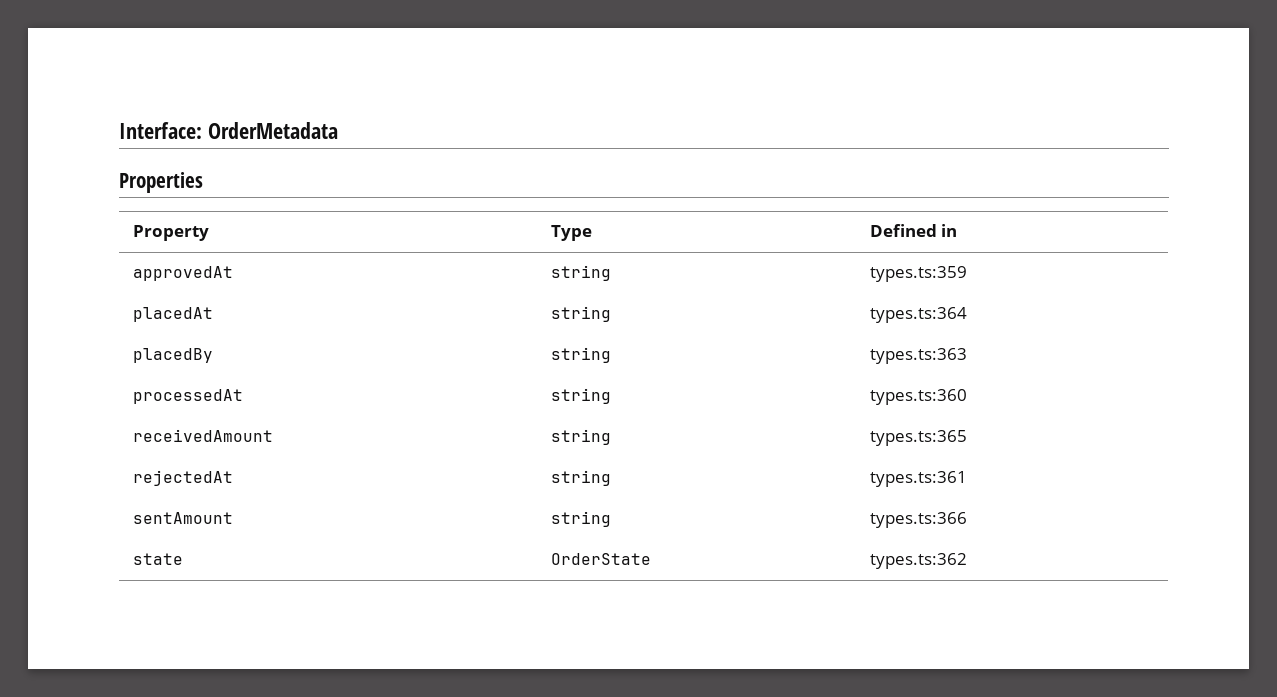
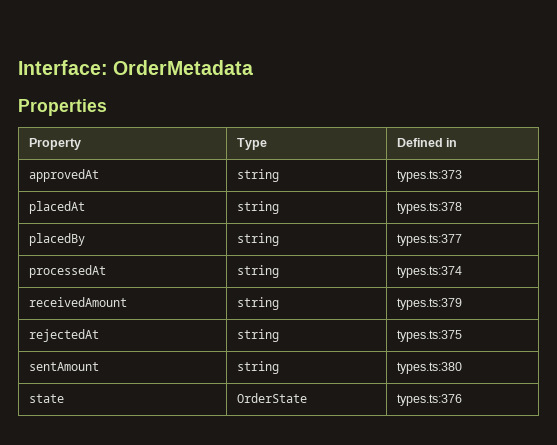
- approvedAt | string | types.ts:359
+ approvedAt | string | types.ts:373
- placedAt | string | types.ts:364
+ placedAt | string | types.ts:378
- placedBy | string | types.ts:363
+ placedBy | string | types.ts:377
- processedAt | string | types.ts:360
+ processedAt | string | types.ts:374
- receivedAmount | string | types.ts:365
+ receivedAmount | string | types.ts:379
- rejectedAt | string | types.ts:361
+ rejectedAt | string | types.ts:375
- sentAmount | string | types.ts:366
+ sentAmount | string | types.ts:380
- state | OrderState | types.ts:362
+ state | OrderState | types.ts:376

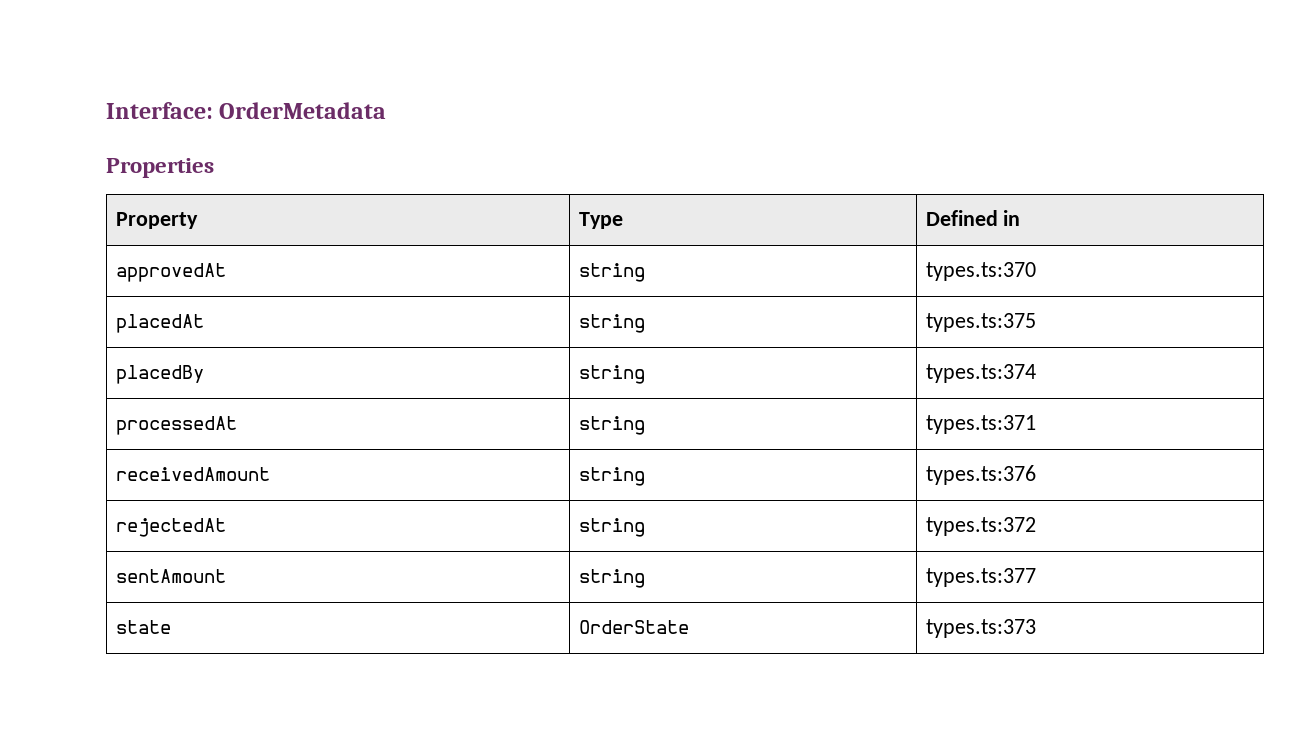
- approvedAt | string | types.ts:373
+ approvedAt | string | types.ts:370
- placedAt | string | types.ts:378
+ placedAt | string | types.ts:375
- placedBy | string | types.ts:377
+ placedBy | string | types.ts:374
- processedAt | string | types.ts:374
+ processedAt | string | types.ts:371
- receivedAmount | string | types.ts:379
+ receivedAmount | string | types.ts:376
- rejectedAt | string | types.ts:375
+ rejectedAt | string | types.ts:372
- sentAmount | string | types.ts:380
+ sentAmount | string | types.ts:377
- state | OrderState | types.ts:376
+ state | OrderState | types.ts:373

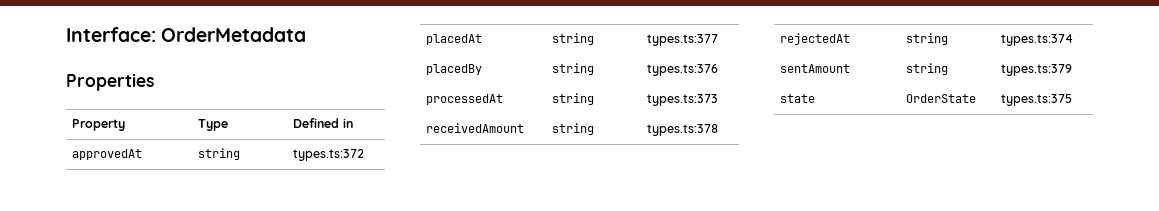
- approvedAt | string | types.ts:370
+ approvedAt | string | types.ts:372
- placedAt | string | types.ts:375
+ placedAt | string | types.ts:377
- placedBy | string | types.ts:374
+ placedBy | string | types.ts:376
- processedAt | string | types.ts:371
+ processedAt | string | types.ts:373
- receivedAmount | string | types.ts:376
+ receivedAmount | string | types.ts:378
- rejectedAt | string | types.ts:372
+ rejectedAt | string | types.ts:374
- sentAmount | string | types.ts:377
+ sentAmount | string | types.ts:379
- state | OrderState | types.ts:373
+ state | OrderState | types.ts:375

